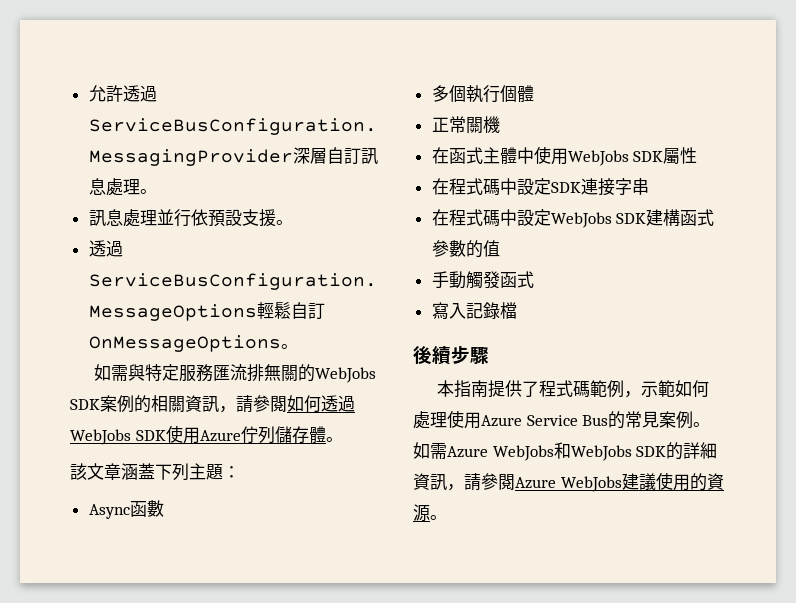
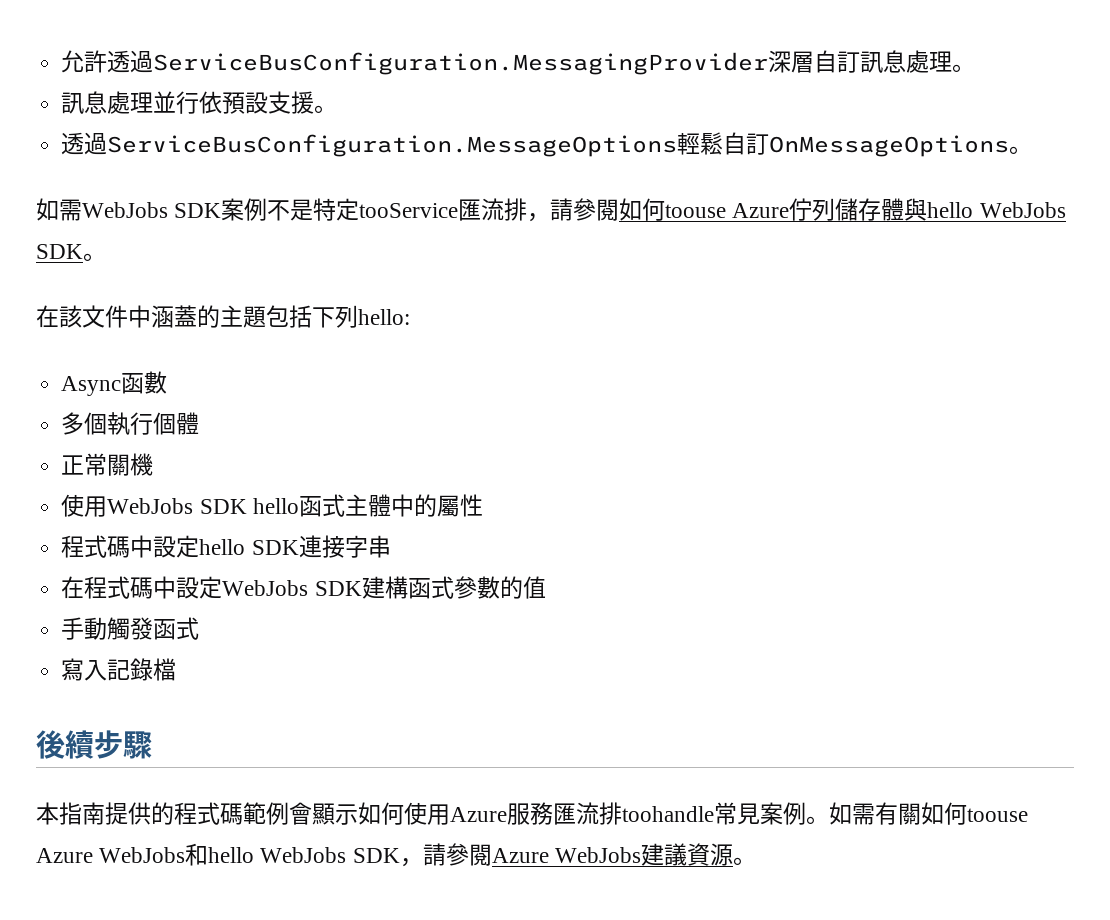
- 如需與特定服務匯流排無關的WebJobs SDK案例的相關資訊，請參閱如何透過WebJobs SDK使用Azure佇列儲存體。
- 該文章涵蓋下列主題：
+ 如需WebJobs SDK案例不是特定tooService匯流排，請參閱如何toouse Azure佇列儲存體與hello WebJobs SDK。
+ 在該文件中涵蓋的主題包括下列hello:
- 在函式主體中使用WebJobs SDK屬性
+ 使用WebJobs SDK hello函式主體中的屬性
- 在程式碼中設定SDK連接字串
+ 程式碼中設定hello SDK連接字串
- 本指南提供了程式碼範例，示範如何處理使用Azure Service Bus的常見案例。
+ 本指南提供的程式碼範例會顯示如何使用Azure服務匯流排toohandle常見案例。
- 如需Azure WebJobs和WebJobs SDK的詳細資訊，請參閱Azure WebJobs建議使用的資源。
+ 如需有關如何toouse Azure WebJobs和hello WebJobs SDK，請參閱Azure WebJobs建議資源。

